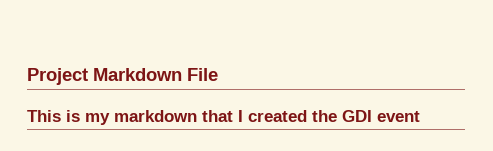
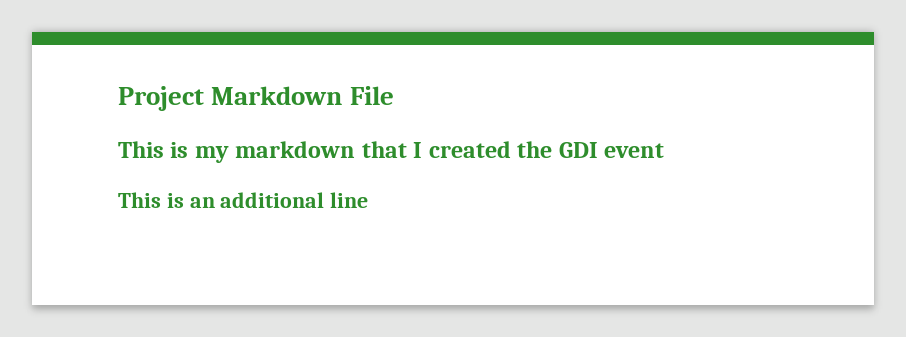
+ This is an additional line

